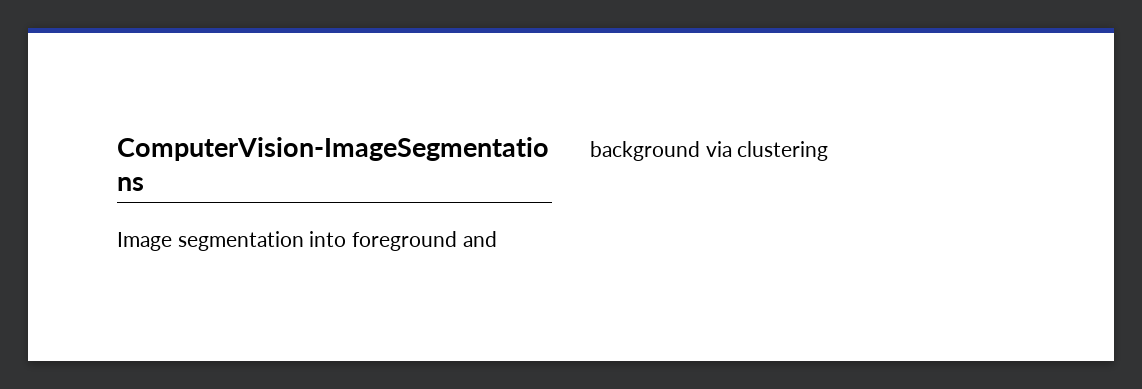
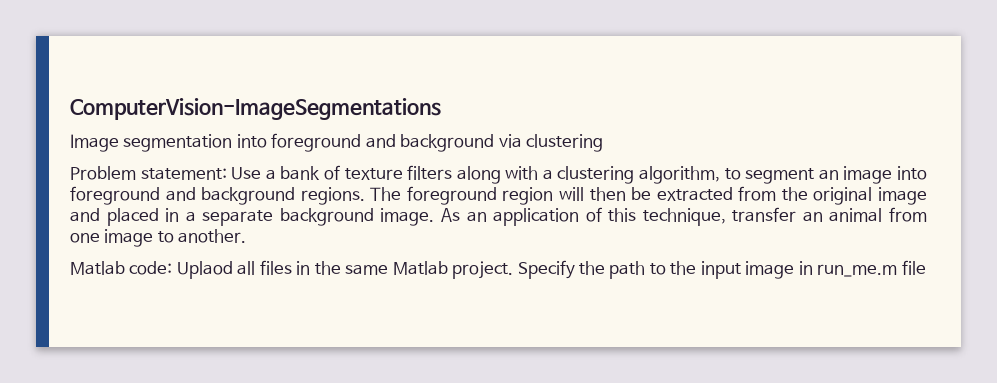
+ Problem statement: Use a bank of texture filters along with a clustering algorithm, to segment an image into foreground and background regions. The foreground region will then be extracted from the original image and placed in a separate background image. As an application of this technique, transfer an animal from one image to another.
+ Matlab code: Uplaod all files in the same Matlab project. Specify the path to the input image in run_me.m file

